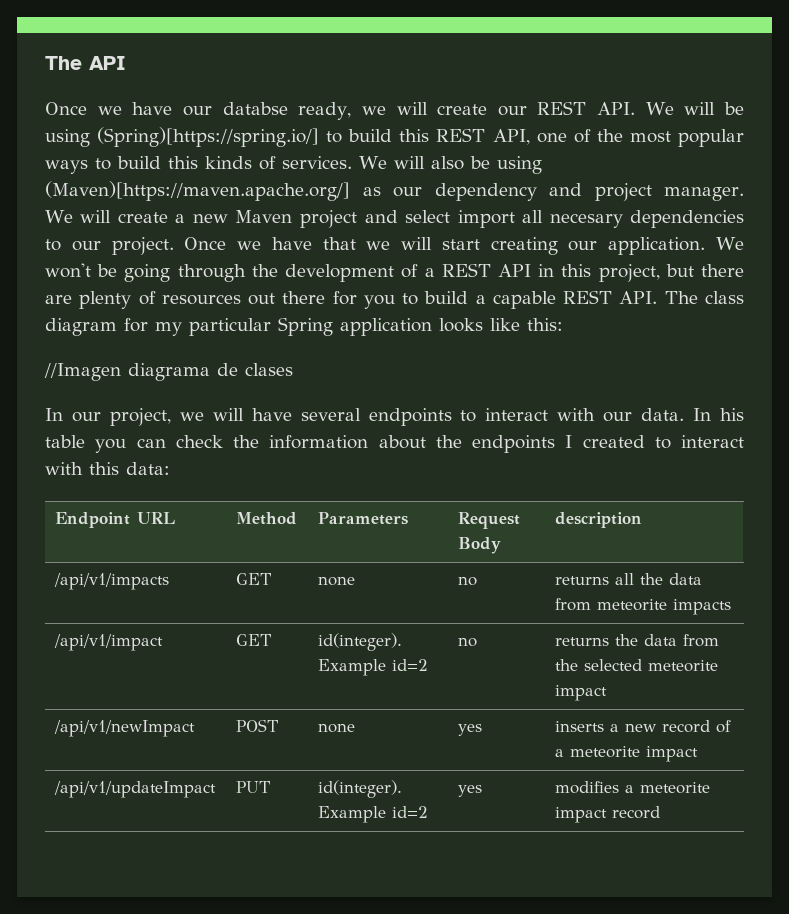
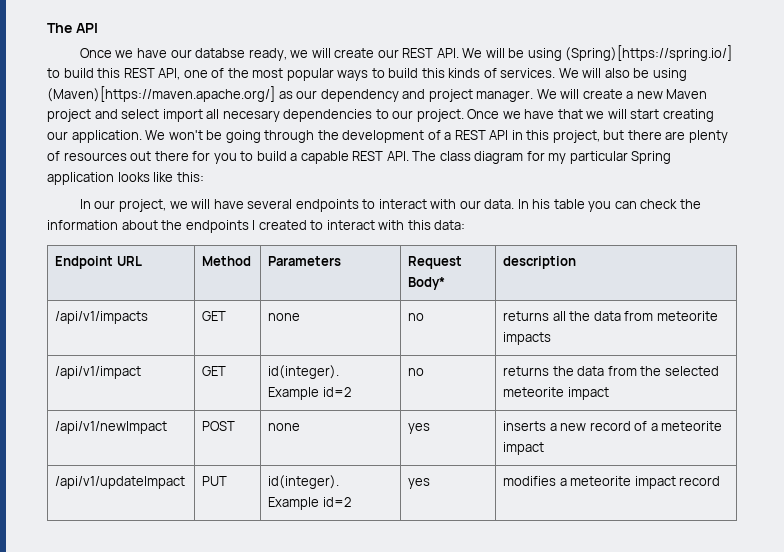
- //Imagen diagrama de clases
- Endpoint URL | Method | Parameters | Request Body | description
+ Endpoint URL | Method | Parameters | Request Body* | description

